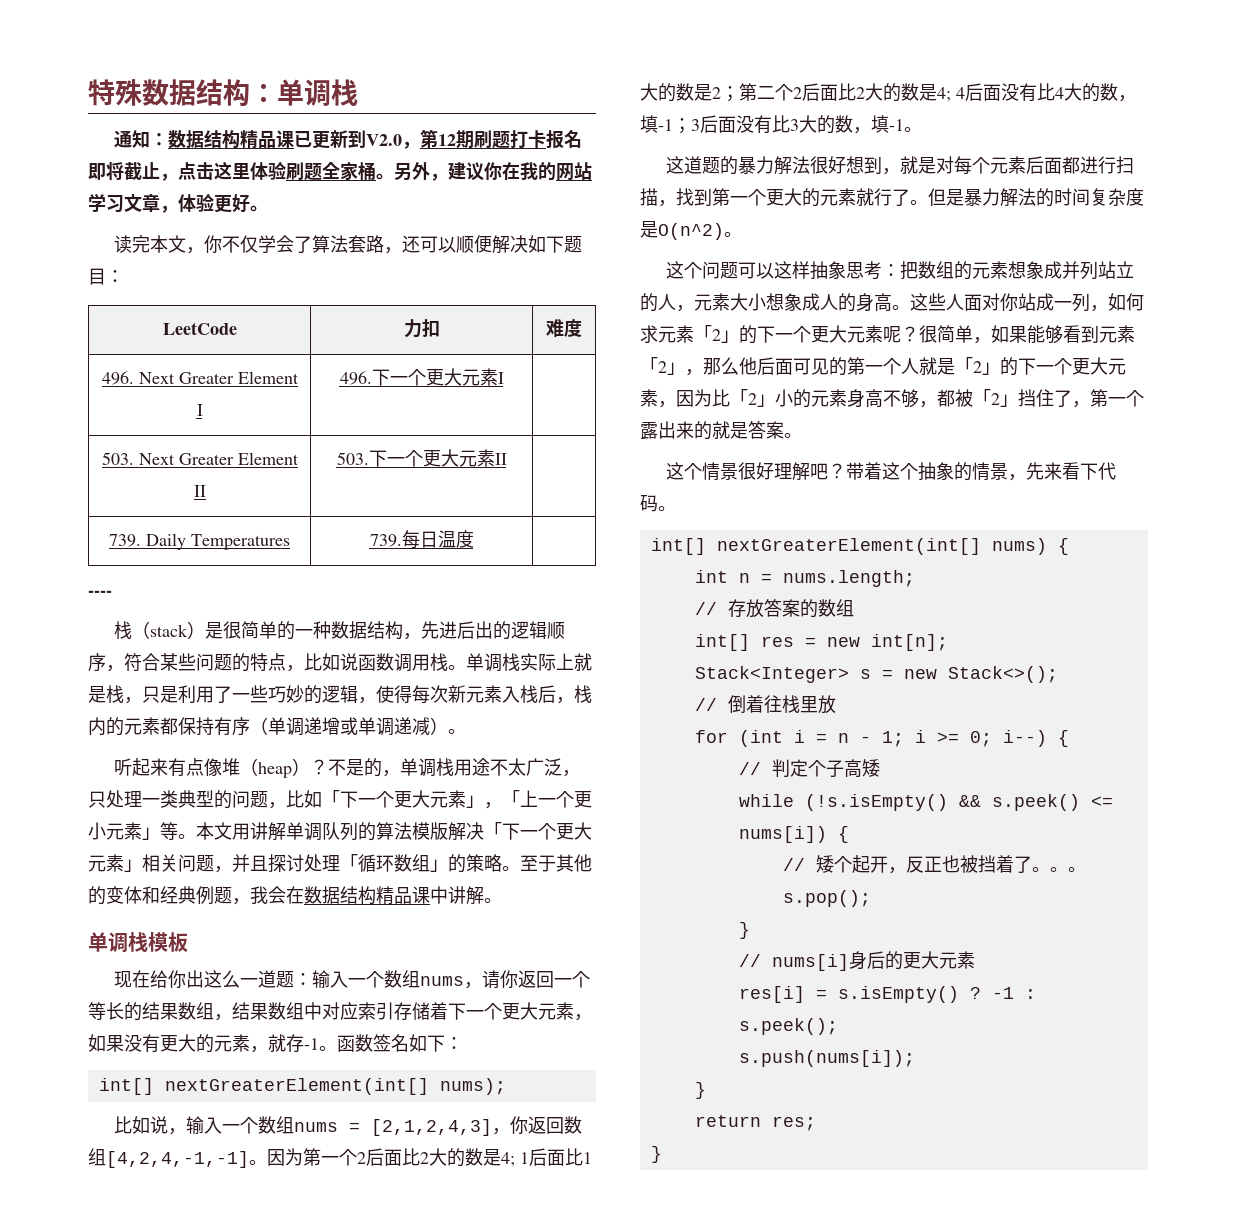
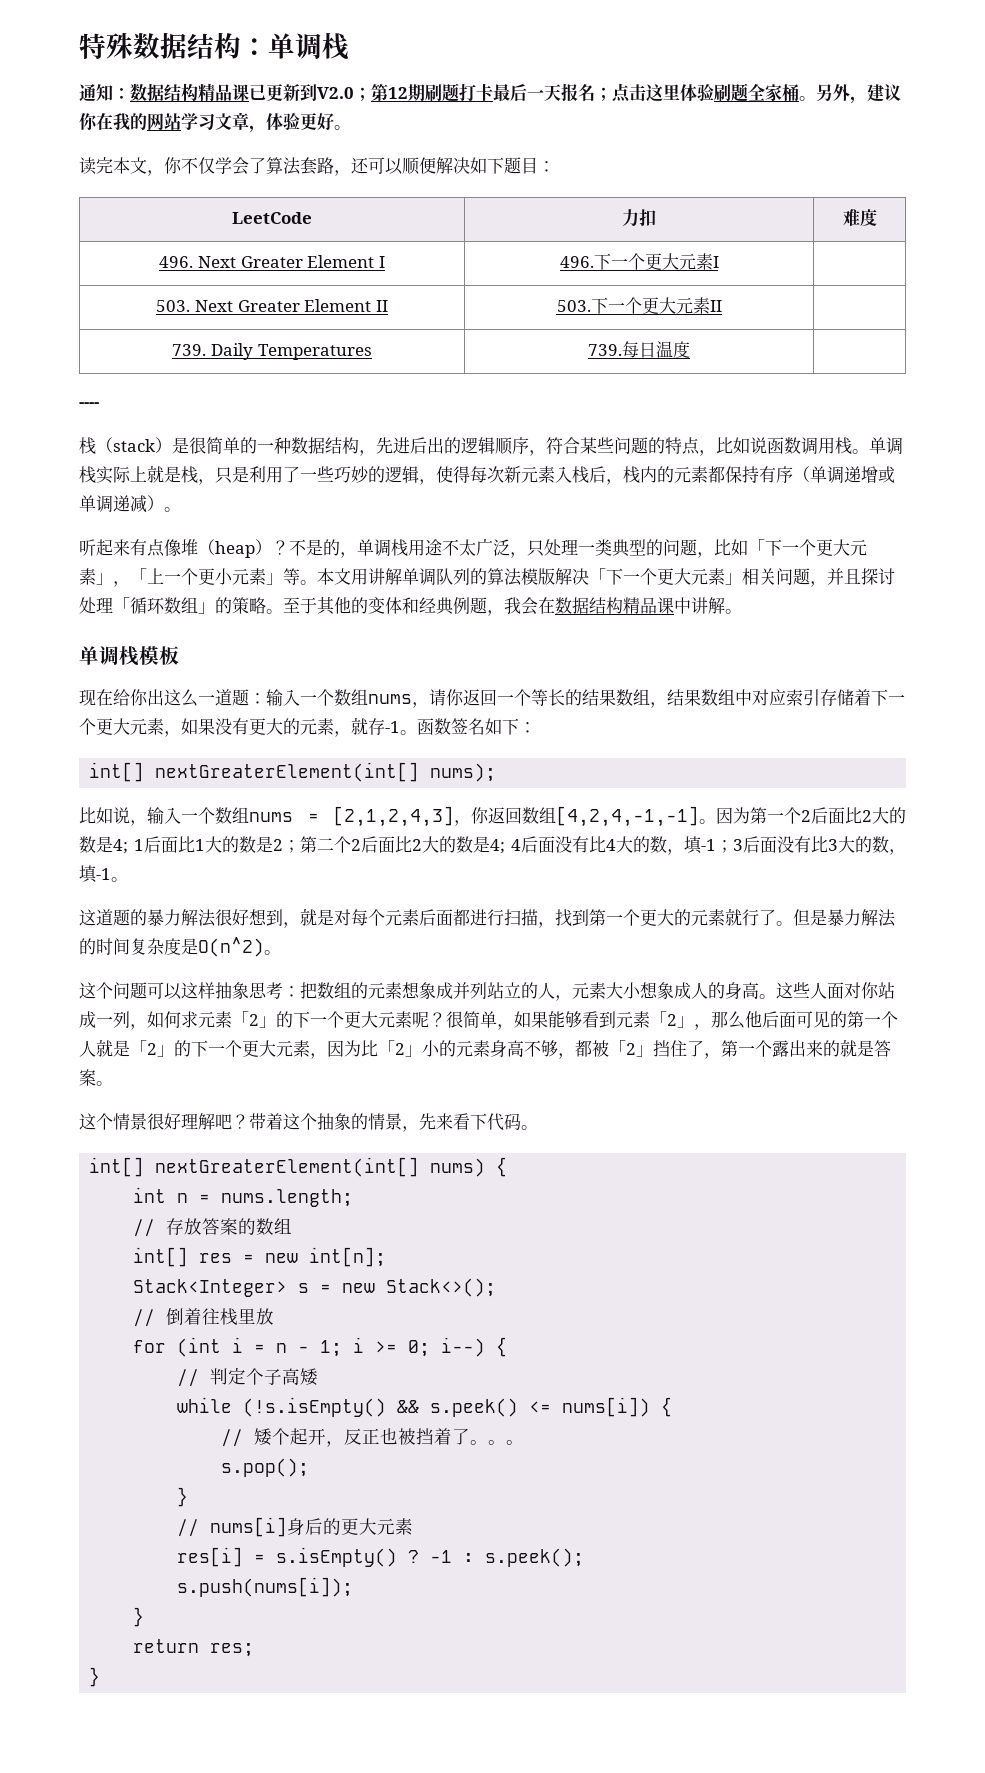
- 通知：数据结构精品课已更新到V2.0，第12期刷题打卡报名即将截止，点击这里体验刷题全家桶。
+ 通知：数据结构精品课已更新到V2.0；第12期刷题打卡最后一天报名；点击这里体验刷题全家桶。

